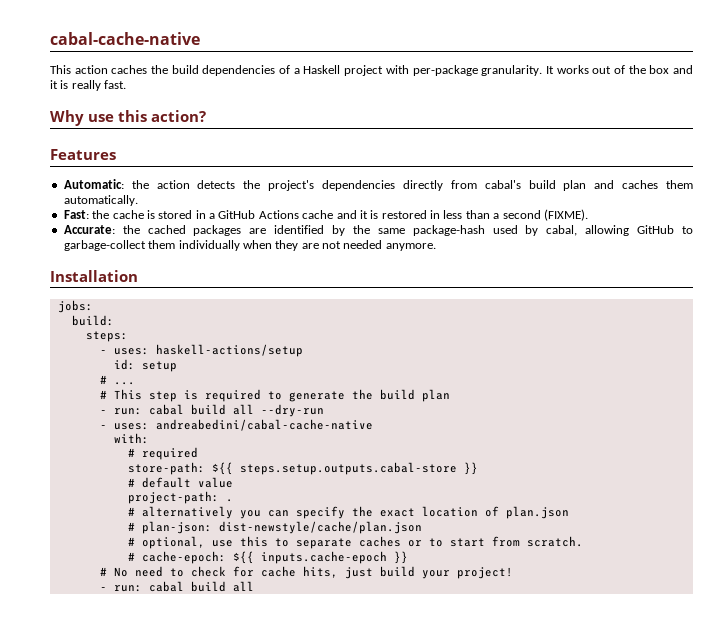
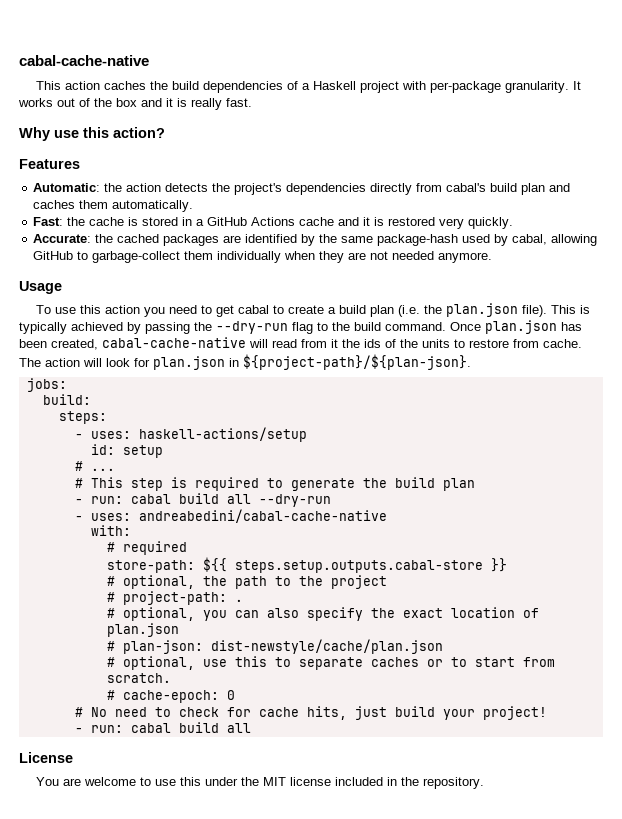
- Fast: the cache is stored in a GitHub Actions cache and it is restored in less than a second (FIXME).
+ Fast: the cache is stored in a GitHub Actions cache and it is restored very quickly.
- Installation
+ Usage
+ To use this action you need to get cabal to create a build plan (i.e. the plan.json file). This is typically achieved by passing the --dry-run flag to the build command. Once plan.json has been created, cabal-cache-native will read from it the ids of the units to restore from cache. The action will look for plan.json in ${project-path}/${plan-json}.
- # default value
- project-path: .
+ # optional, the path to the project
+ # project-path: .
- # alternatively you can specify the exact location of plan.json
+ # optional, you can also specify the exact location of plan.json
- # cache-epoch: ${{ inputs.cache-epoch }}
+ # cache-epoch: 0
+ License
+ You are welcome to use this under the MIT license included in the repository.

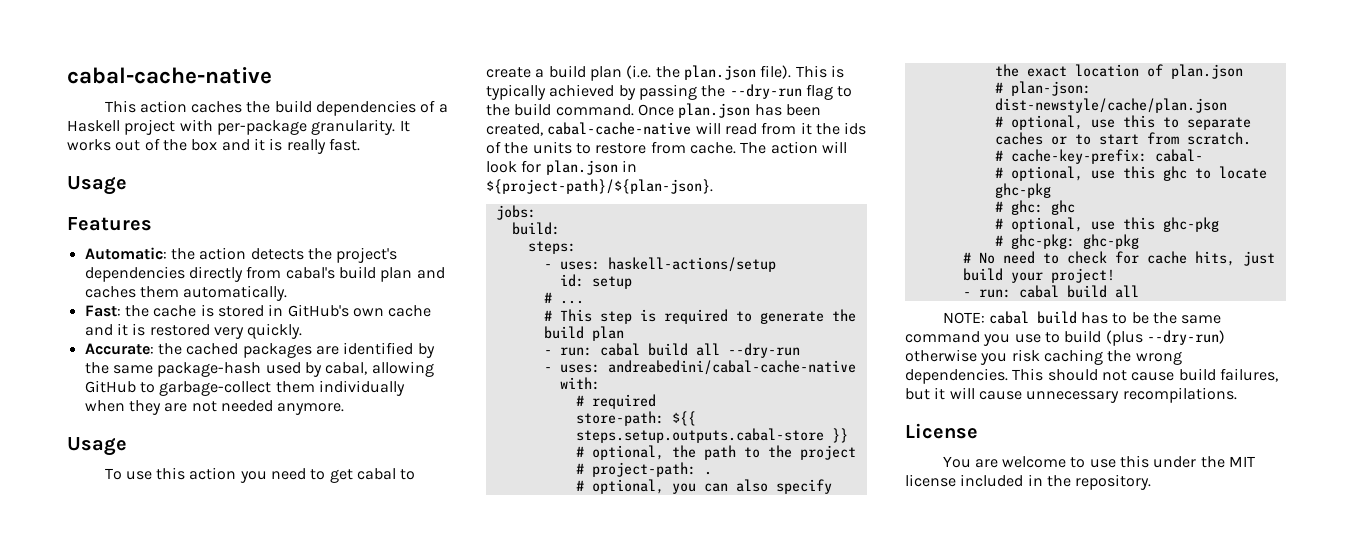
  It works out of the box and it is really fast.
- Why use this action?
+ Usage
- Fast: the cache is stored in a GitHub Actions cache and it is restored very quickly.
+ Fast: the cache is stored in GitHub's own cache and it is restored very quickly.
- # cache-epoch: 0
+ # cache-key-prefix: cabal-
+ # optional, use this ghc to locate ghc-pkg
+ # ghc: ghc
+ # optional, use this ghc-pkg
+ # ghc-pkg: ghc-pkg
+ NOTE: cabal build has to be the same command you use to build (plus --dry-run) otherwise you risk caching the wrong dependencies. This should not cause build failures, but it will cause unnecessary recompilations.

